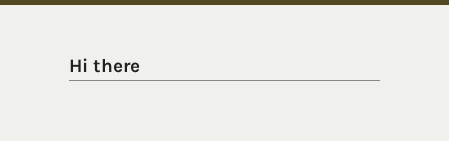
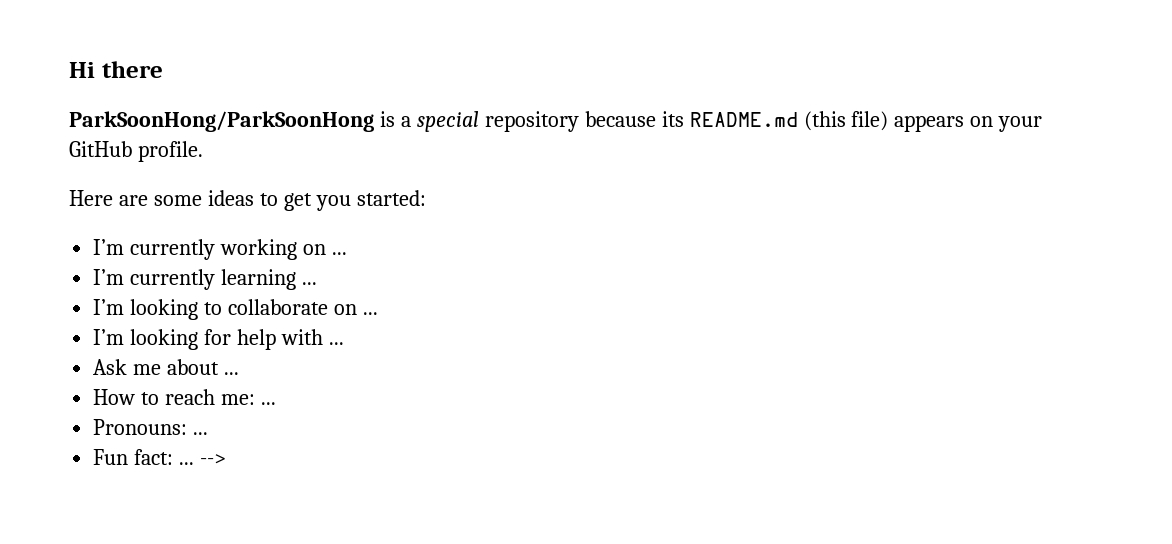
+ ParkSoonHong/ParkSoonHong is a special repository because its README.md (this file) appears on your GitHub profile.
+ Here are some ideas to get you started:
+ I’m currently working on ...
+ I’m currently learning ...
+ I’m looking to collaborate on ...
+ I’m looking for help with ...
+ Ask me about ...
+ How to reach me: ...
+ Pronouns: ...
+ Fun fact: ... -->

